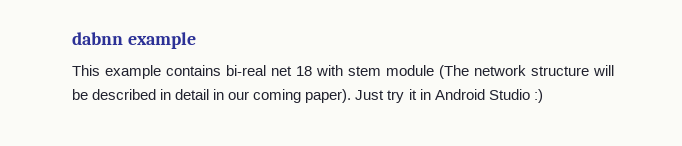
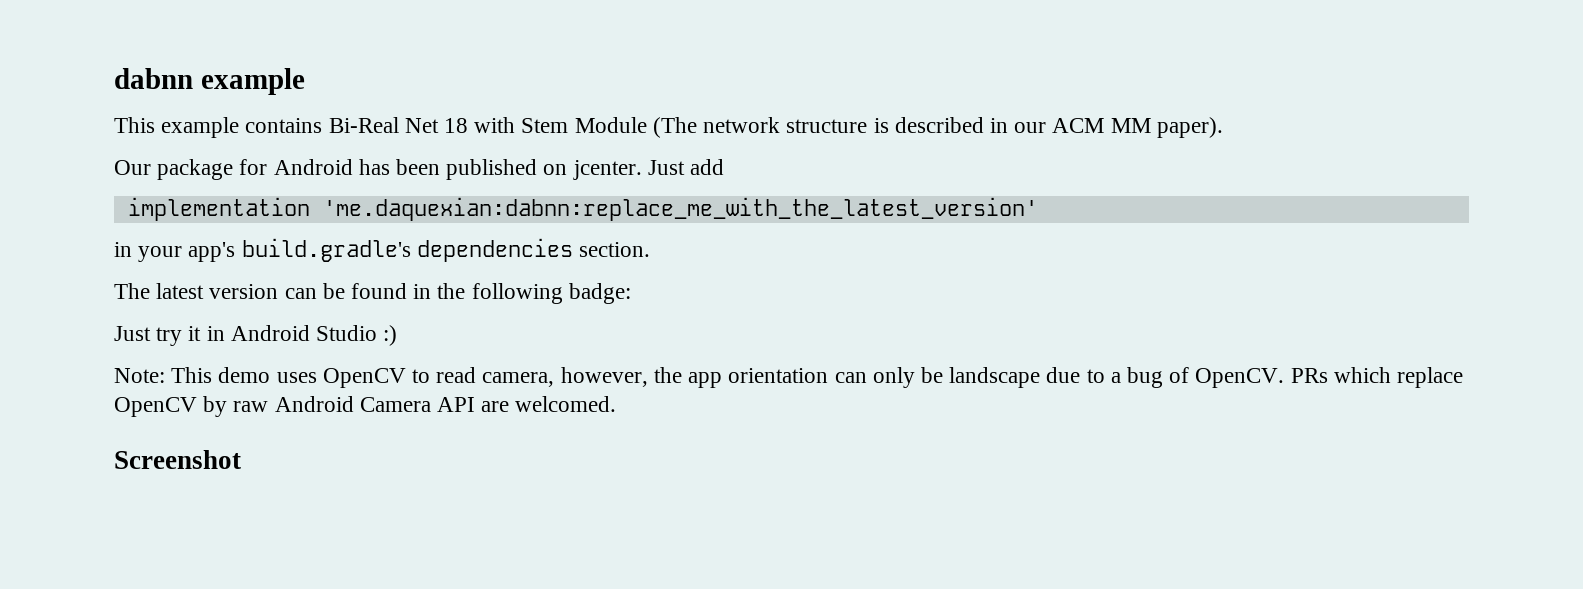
- This example contains bi-real net 18 with stem module (The network structure will be described in detail in our coming paper). Just try it in Android Studio :)
+ This example contains Bi-Real Net 18 with Stem Module (The network structure is described in our ACM MM paper).
+ Our package for Android has been published on jcenter. Just add
+ implementation 'me.daquexian:dabnn:replace_me_with_the_latest_version'
+ in your app's build.gradle's dependencies section.
+ The latest version can be found in the following badge:
+ Just try it in Android Studio :)
+ Note: This demo uses OpenCV to read camera, however, the app orientation can only be landscape due to a bug of OpenCV. PRs which replace OpenCV by raw Android Camera API are welcomed.
+ Screenshot

